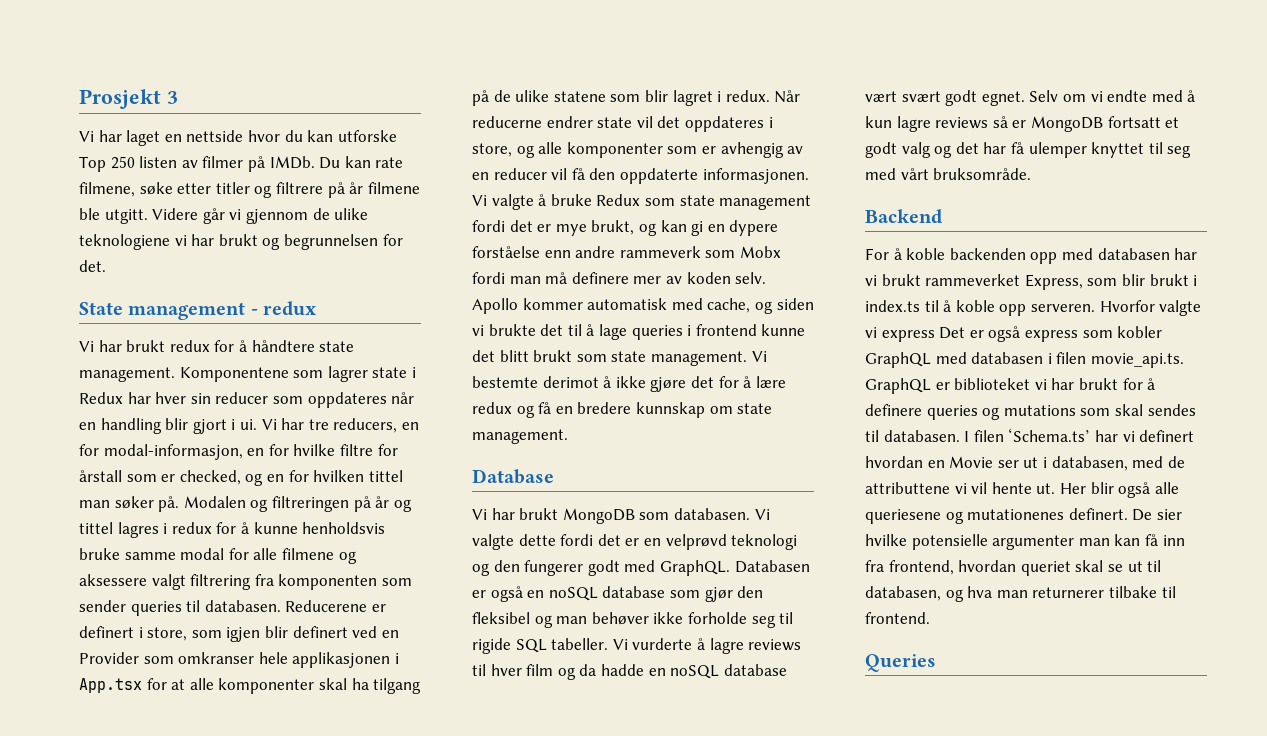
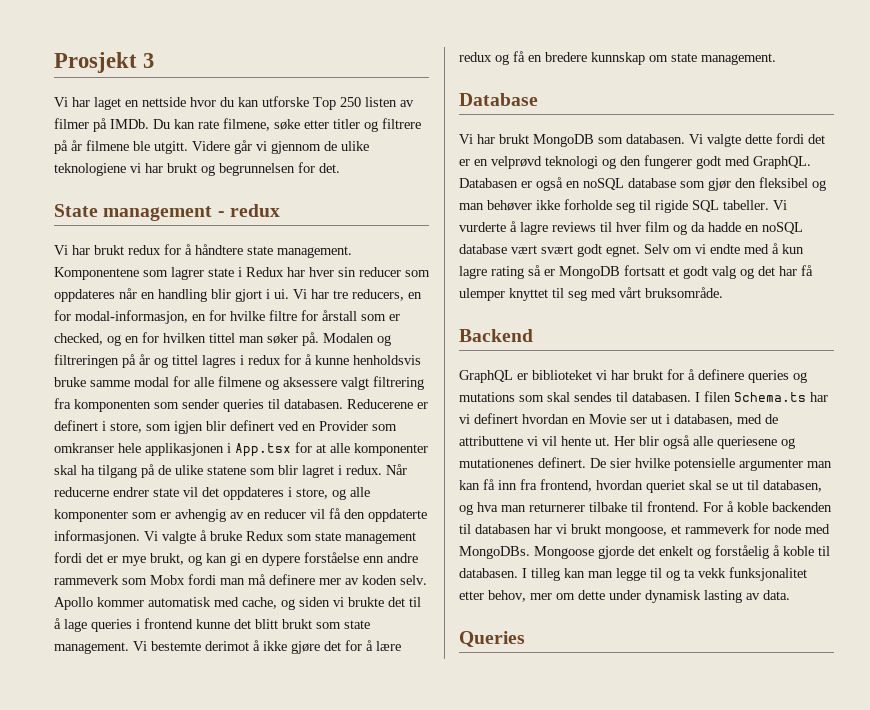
- Selv om vi endte med å kun lagre reviews så er MongoDB fortsatt et godt valg og det har få ulemper knyttet til seg med vårt bruksområde.
+ Selv om vi endte med å kun lagre rating så er MongoDB fortsatt et godt valg og det har få ulemper knyttet til seg med vårt bruksområde.
- For å koble backenden opp med databasen har vi brukt rammeverket Express, som blir brukt i index.ts til å koble opp serveren. Hvorfor valgte vi express Det er også express som kobler GraphQL med databasen i filen movie_api.ts. GraphQL er biblioteket vi har brukt for å definere queries og mutations som skal sendes til databasen.
+ GraphQL er biblioteket vi har brukt for å definere queries og mutations som skal sendes til databasen.
- I filen ‘Schema.ts’ har vi definert hvordan en Movie ser ut i databasen, med de attributtene vi vil hente ut.
+ I filen Schema.ts har vi definert hvordan en Movie ser ut i databasen, med de attributtene vi vil hente ut.
+ For å koble backenden til databasen har vi brukt mongoose, et rammeverk for node med MongoDBs. Mongoose gjorde det enkelt og forståelig å koble til databasen. I tilleg kan man legge til og ta vekk funksjonalitet etter behov, mer om dette under dynamisk lasting av data.

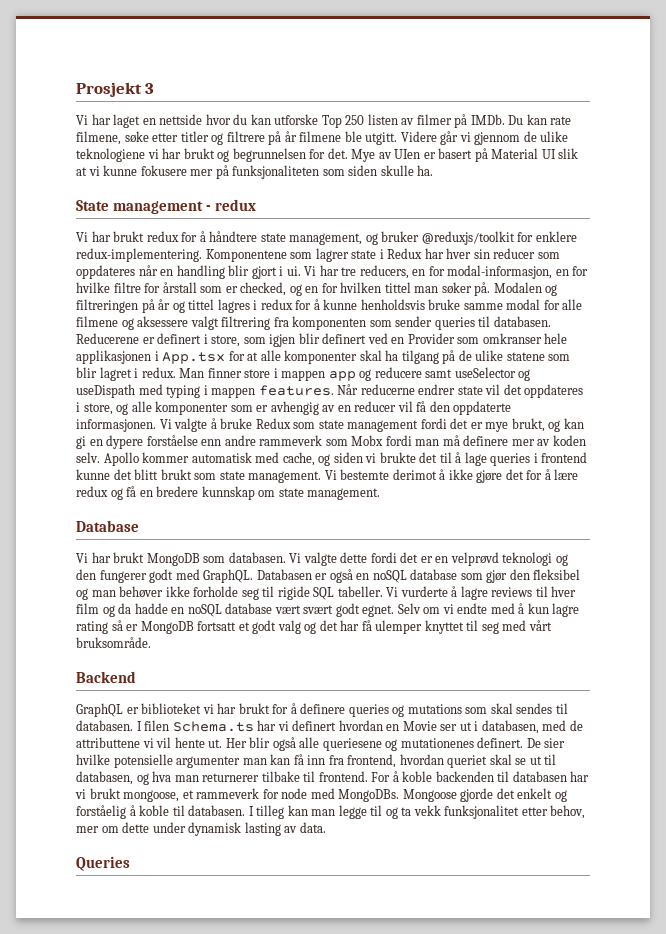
+ Mye av UIen er basert på Material UI slik at vi kunne fokusere mer på funksjonaliteten som siden skulle ha.
- Vi har brukt redux for å håndtere state management.
+ Vi har brukt redux for å håndtere state management, og bruker @reduxjs/toolkit for enklere redux-implementering.
+ Man finner store i mappen app og reducere samt useSelector og useDispath med typing i mappen features.

